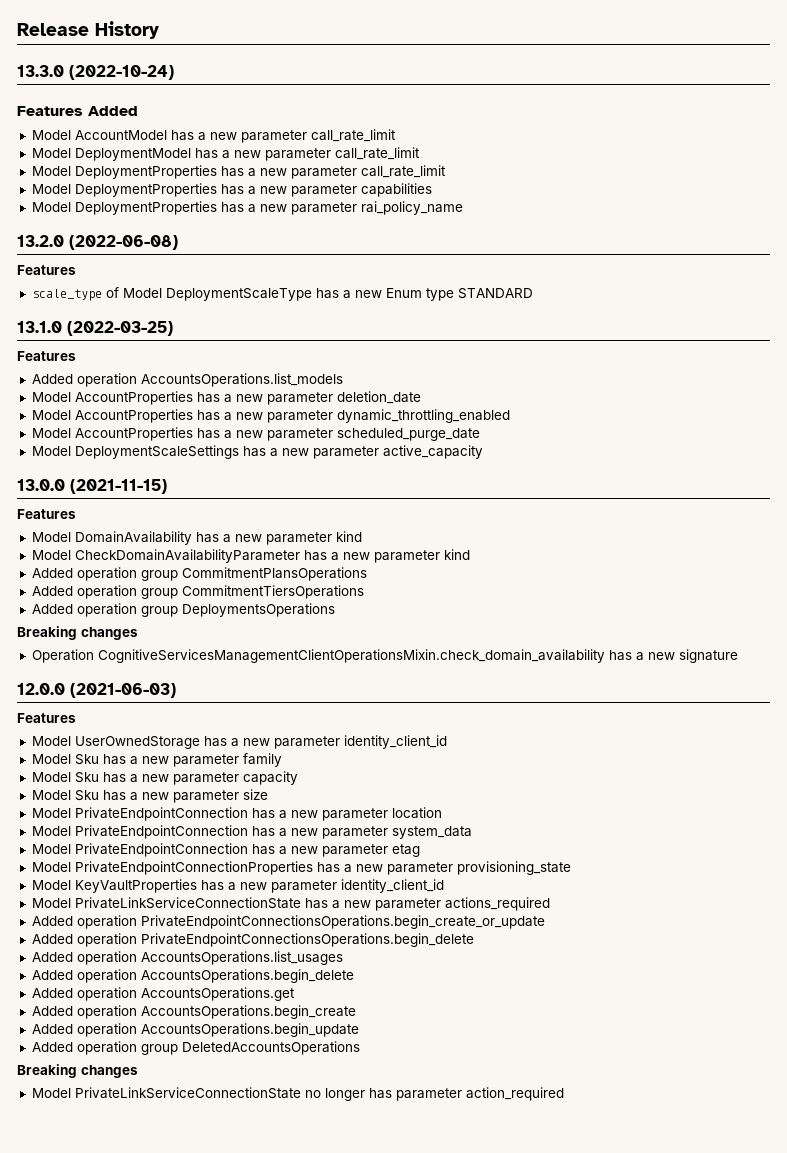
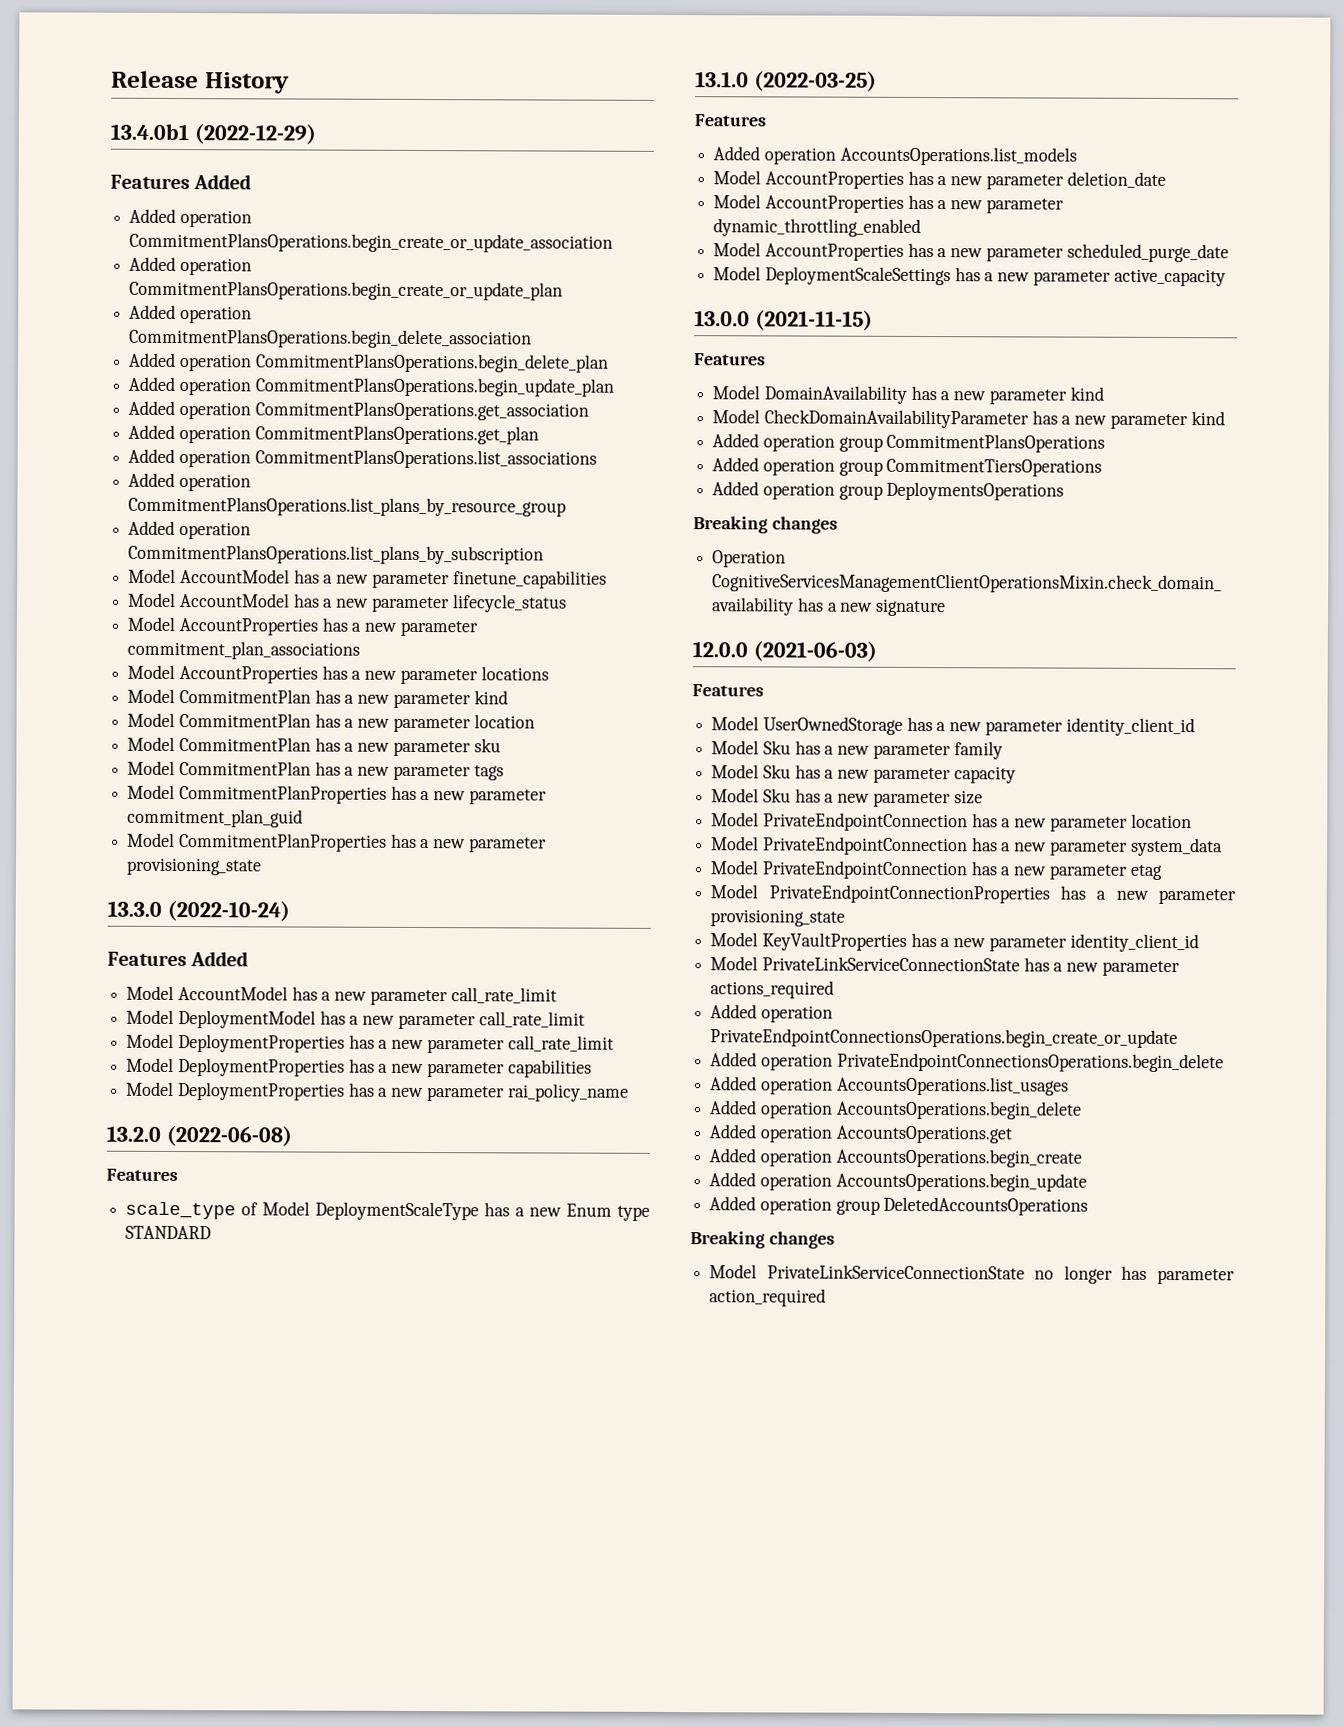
+ 13.4.0b1 (2022-12-29)
+ Features Added
+ Added operation CommitmentPlansOperations.begin_create_or_update_association
+ Added operation CommitmentPlansOperations.begin_create_or_update_plan
+ Added operation CommitmentPlansOperations.begin_delete_association
+ Added operation CommitmentPlansOperations.begin_delete_plan
+ Added operation CommitmentPlansOperations.begin_update_plan
+ Added operation CommitmentPlansOperations.get_association
+ Added operation CommitmentPlansOperations.get_plan
+ Added operation CommitmentPlansOperations.list_associations
+ Added operation CommitmentPlansOperations.list_plans_by_resource_group
+ Added operation CommitmentPlansOperations.list_plans_by_subscription
+ Model AccountModel has a new parameter finetune_capabilities
+ Model AccountModel has a new parameter lifecycle_status
+ Model AccountProperties has a new parameter commitment_plan_associations
+ Model AccountProperties has a new parameter locations
+ Model CommitmentPlan has a new parameter kind
+ Model CommitmentPlan has a new parameter location
+ Model CommitmentPlan has a new parameter sku
+ Model CommitmentPlan has a new parameter tags
+ Model CommitmentPlanProperties has a new parameter commitment_plan_guid
+ Model CommitmentPlanProperties has a new parameter provisioning_state

